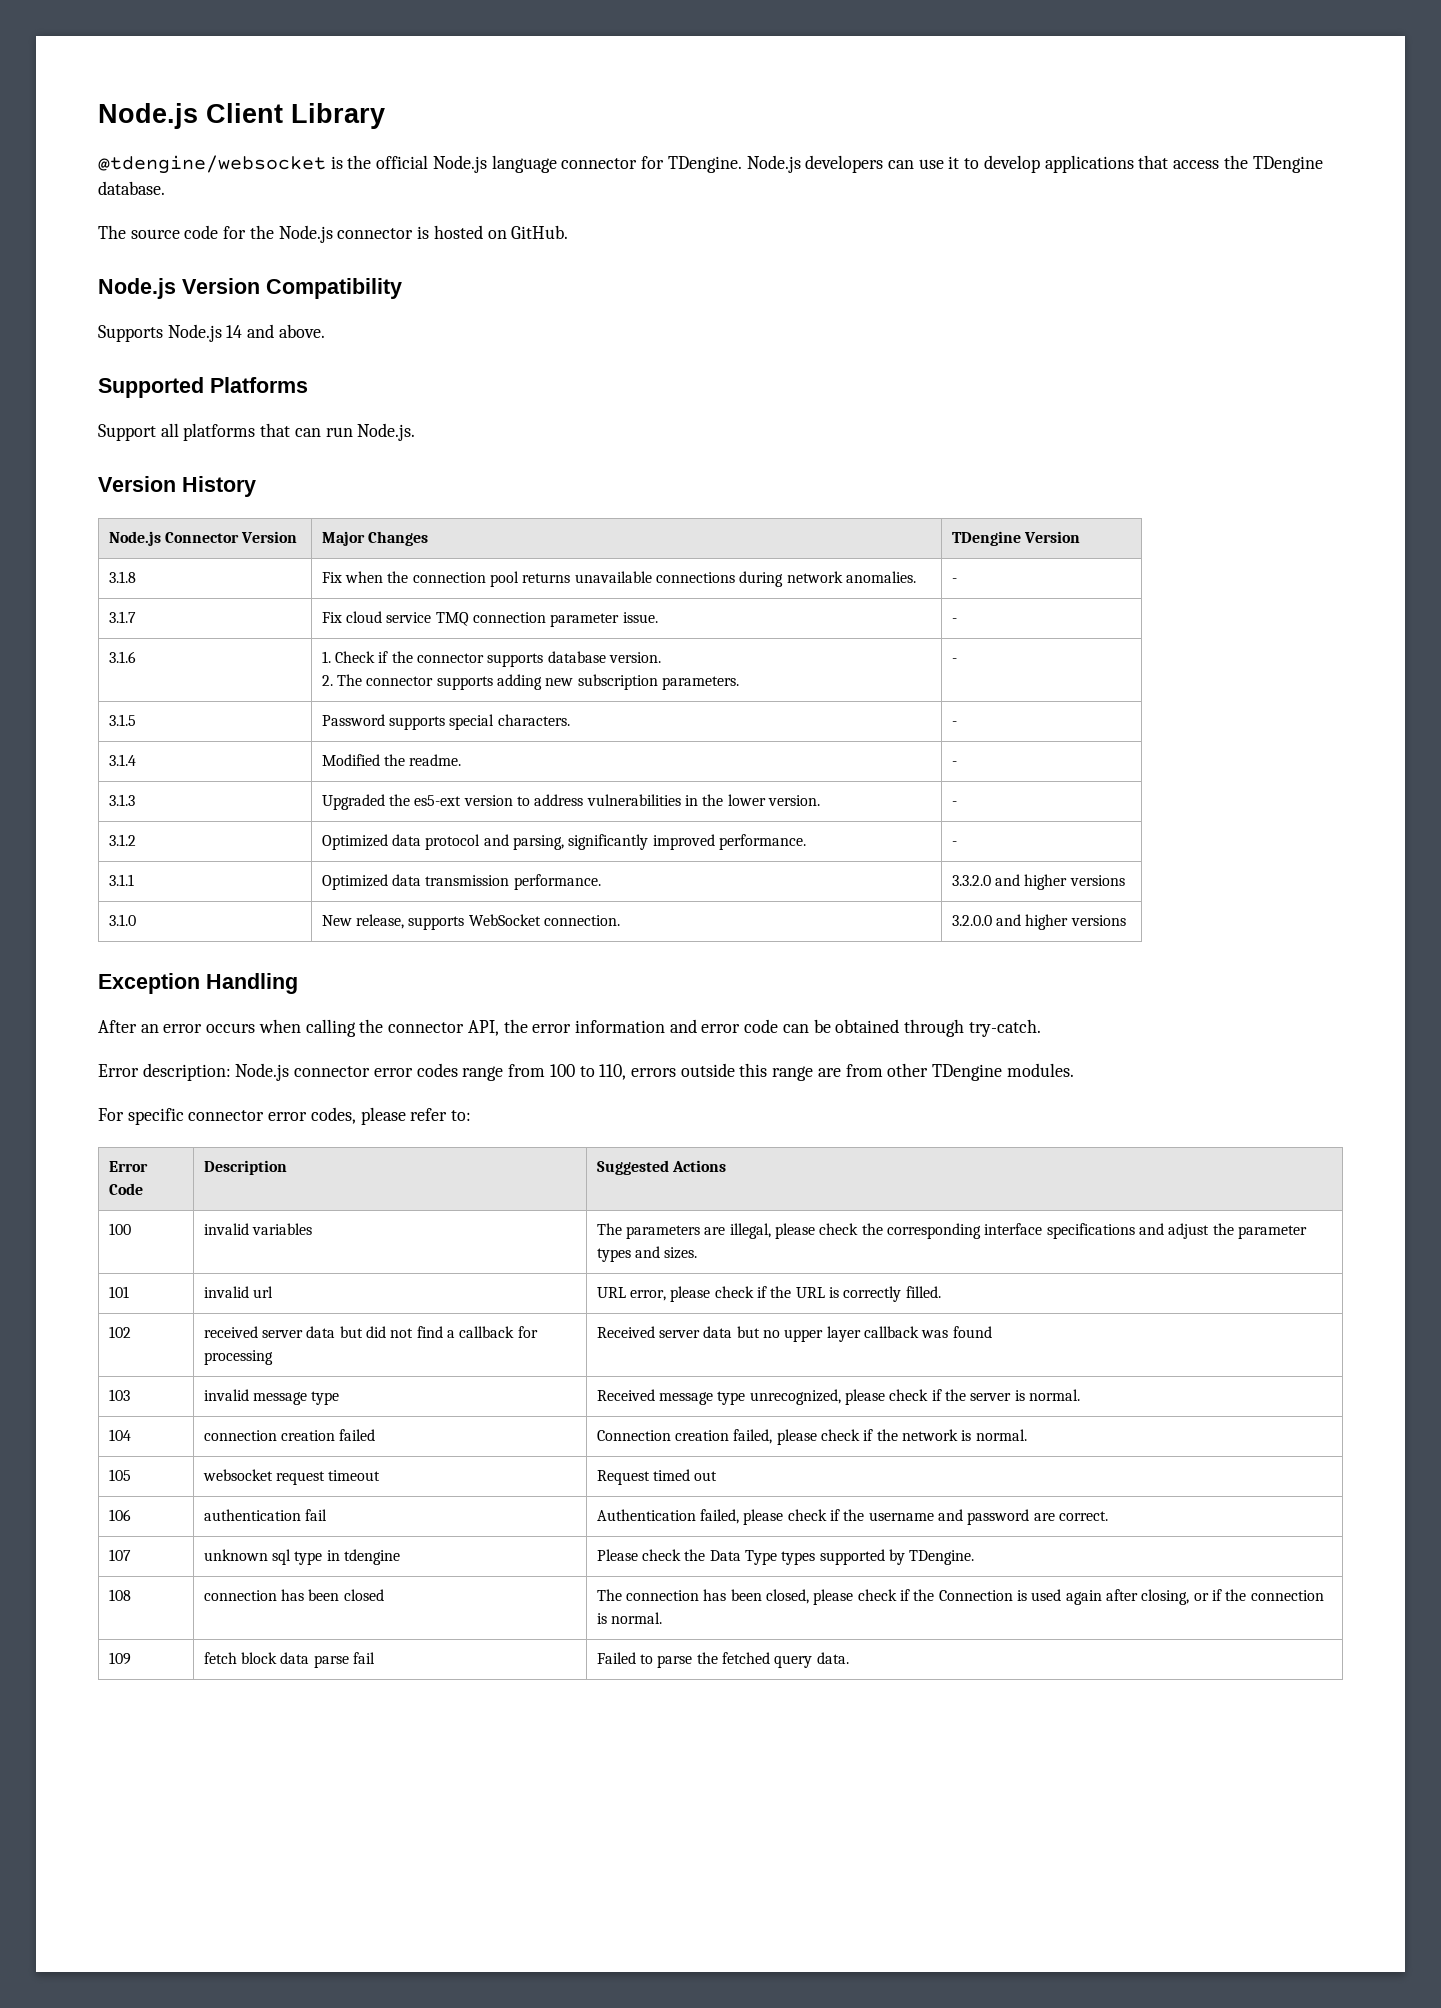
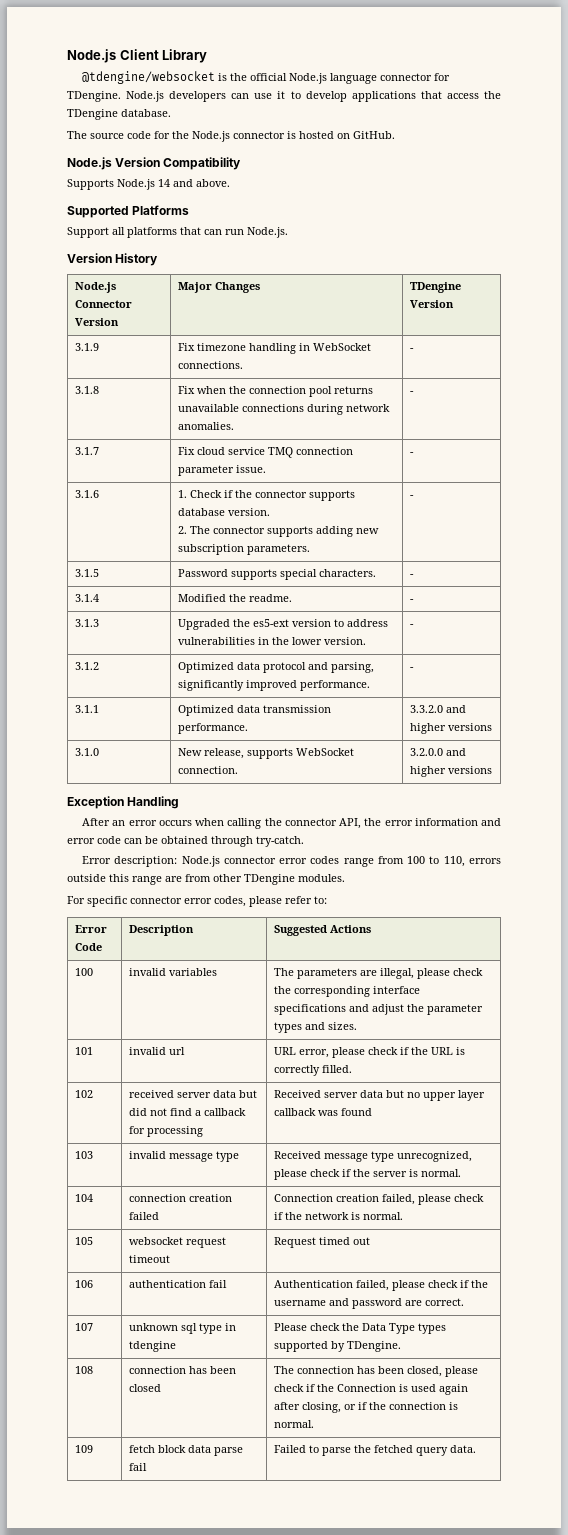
+ 3.1.9 | Fix timezone handling in WebSocket connections. | -

